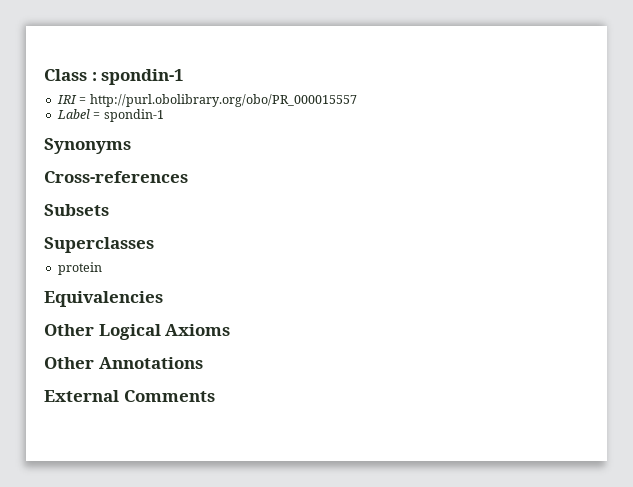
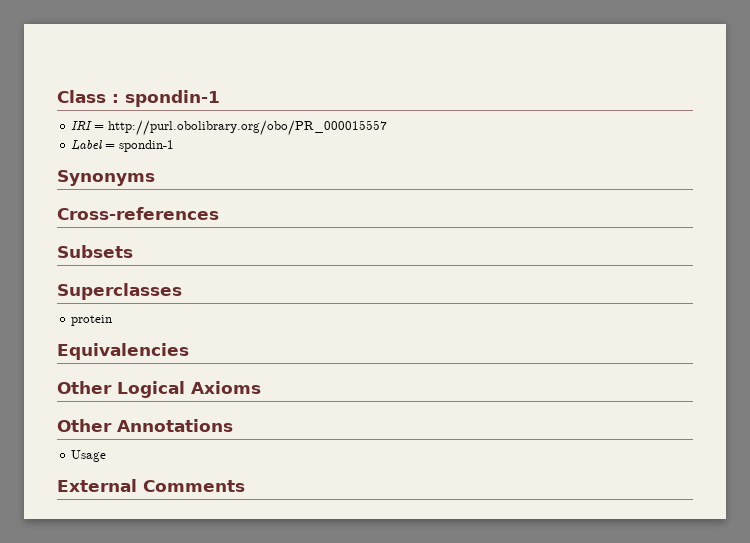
+ Usage

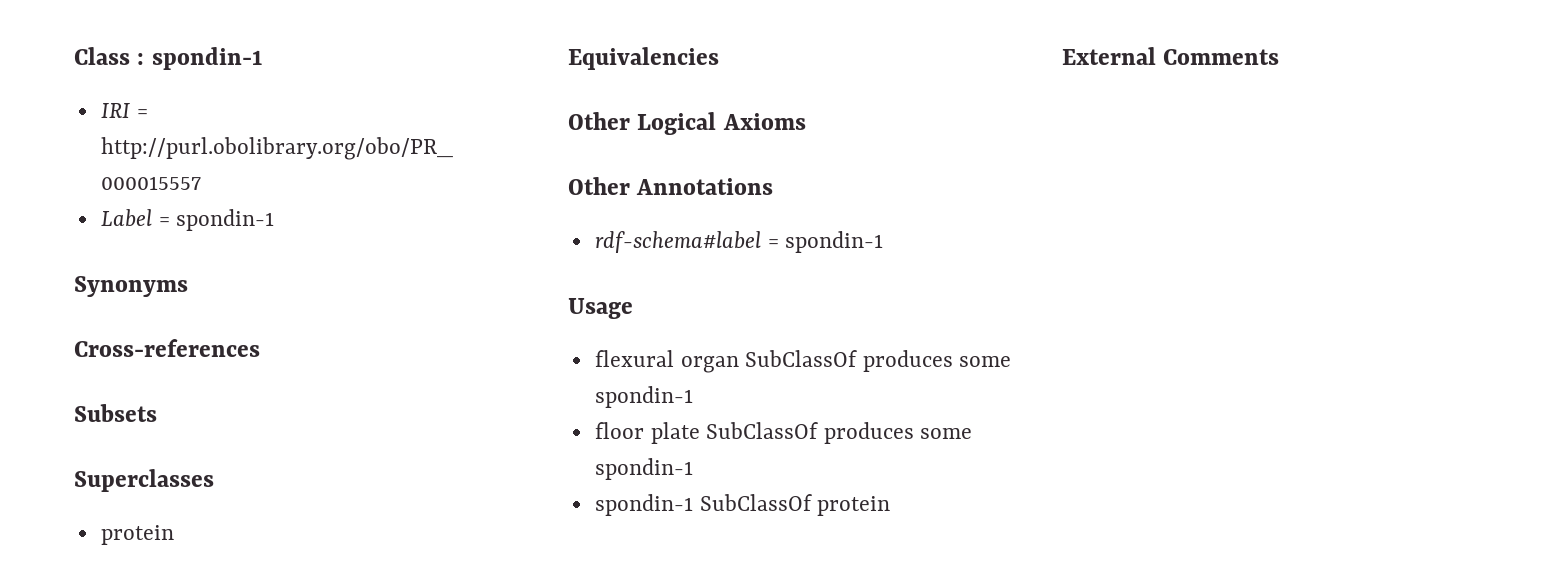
+ rdf-schema#label = spondin-1
  Usage
+ flexural organ SubClassOf produces some spondin-1
+ floor plate SubClassOf produces some spondin-1
+ spondin-1 SubClassOf protein

